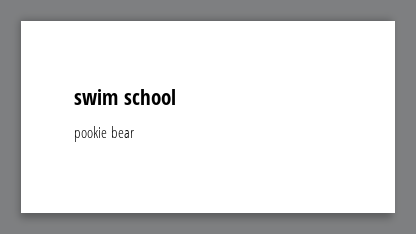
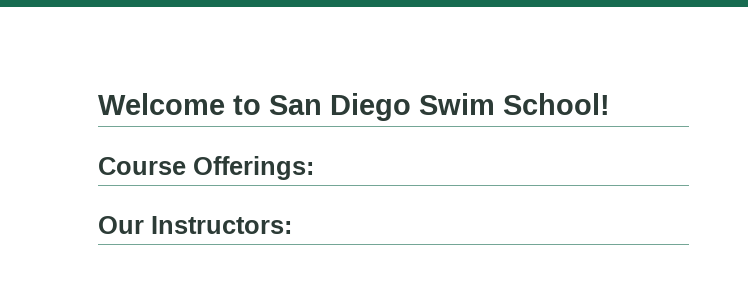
- swim school
- pookie bear
+ Welcome to San Diego Swim School!
+ Course Offerings:
+ Our Instructors:

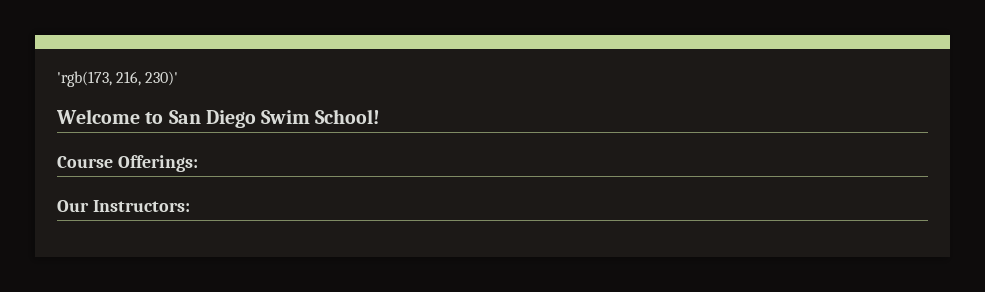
+ 'rgb(173, 216, 230)'

